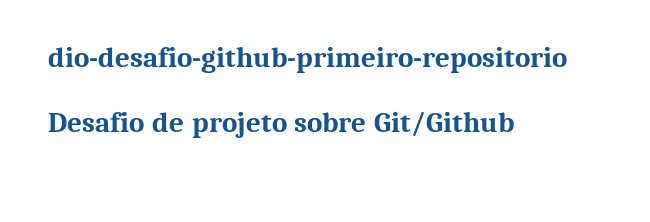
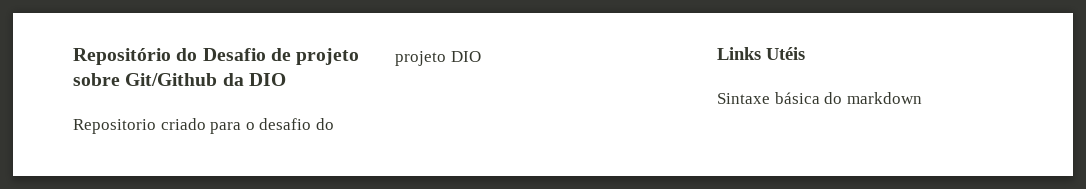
- dio-desafio-github-primeiro-repositorio
- Desafio de projeto sobre Git/Github
+ Repositório do Desafio de projeto sobre Git/Github da DIO
+ Repositorio criado para o desafio do projeto DIO
+ Links Utéis
+ Sintaxe básica do markdown

